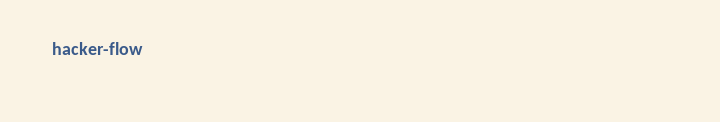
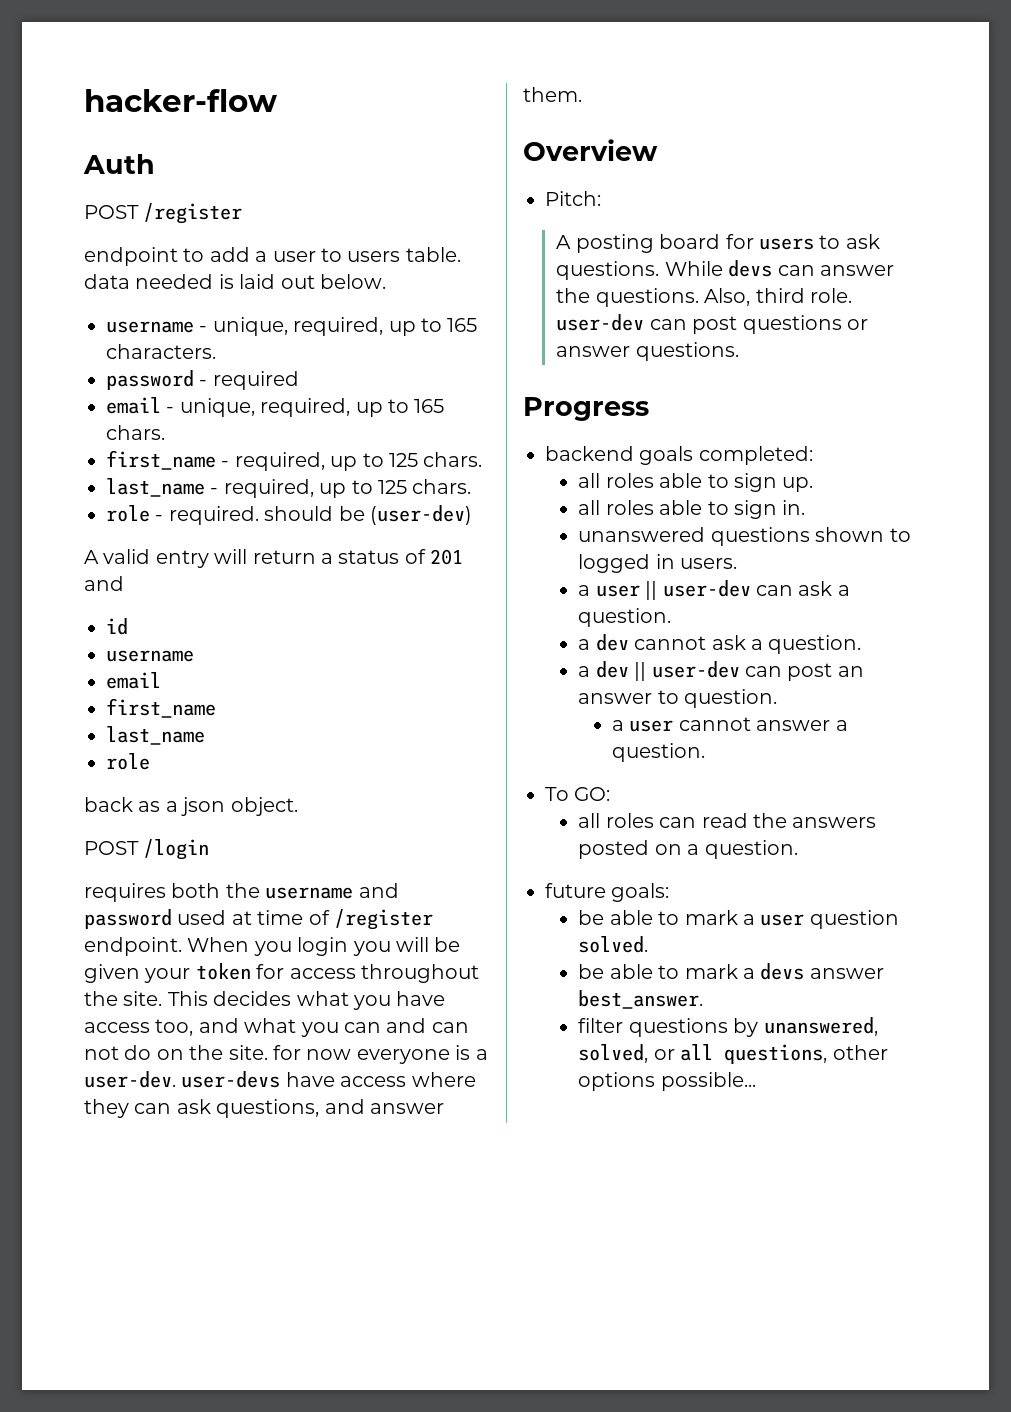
+ Auth
+ POST /register
+ endpoint to add a user to users table. data needed is laid out below.
+ username - unique, required, up to 165 characters.
+ password - required
+ email - unique, required, up to 165 chars.
+ first_name - required, up to 125 chars.
+ last_name - required, up to 125 chars.
+ role - required. should be (user-dev)
+ A valid entry will return a status of 201 and
+ id
+ username
+ email
+ first_name
+ last_name
+ role
+ back as a json object.
+ POST /login
+ requires both the username and password used at time of /register endpoint. When you login you will be given your token for access throughout the site. This decides what you have access too, and what you can and can not do on the site. for now everyone is a user-dev. user-devs have access where they can ask questions, and answer them.
+ Overview
+ Pitch:
+ A posting board for users to ask questions. While devs can answer the questions. Also, third role. user-dev can post questions or answer questions.
+ Progress
+ backend goals completed:
+ all roles able to sign up.
+ all roles able to sign in.
+ unanswered questions shown to logged in users.
+ a user || user-dev can ask a question.
+ a dev cannot ask a question.
+ a dev || user-dev can post an answer to question.
+ a user cannot answer a question.
+ To GO:
+ all roles can read the answers posted on a question.
+ future goals:
+ be able to mark a user question solved.
+ be able to mark a devs answer best_answer.
+ filter questions by unanswered, solved, or all questions, other options possible...

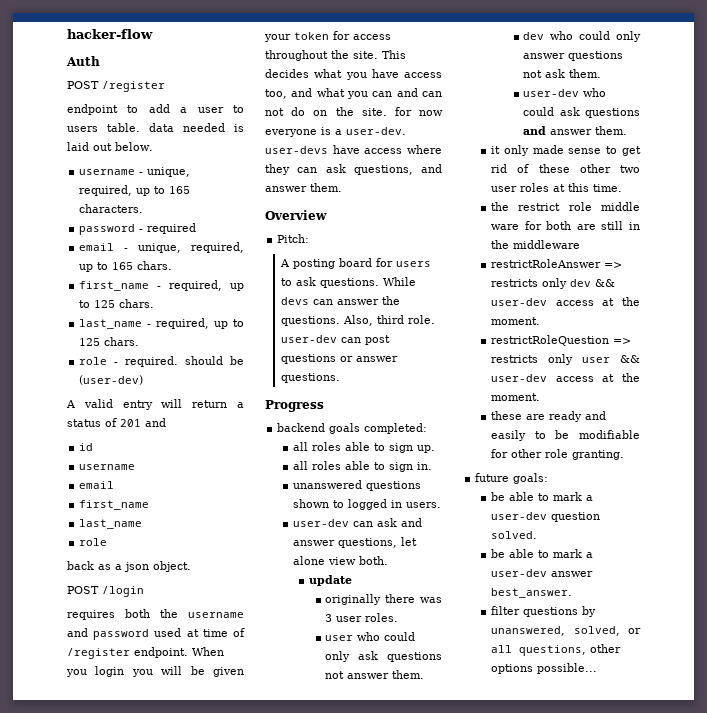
- a user || user-dev can ask a question.
- a dev cannot ask a question.
- a dev || user-dev can post an answer to question.
- a user cannot answer a question.
- To GO:
- all roles can read the answers posted on a question.
+ user-dev can ask and answer questions, let alone view both.
+ update
+ originally there was 3 user roles.
+ user who could only ask questions not answer them.
+ dev who could only answer questions not ask them.
+ user-dev who could ask questions and answer them.
+ it only made sense to get rid of these other two user roles at this time.
+ the restrict role middle ware for both are still in the middleware
+ restrictRoleAnswer => restricts only dev && user-dev access at the moment.
+ restrictRoleQuestion => restricts only user && user-dev access at the moment.
+ these are ready and easily to be modifiable for other role granting.
- be able to mark a user question solved.
+ be able to mark a user-dev question solved.
- be able to mark a devs answer best_answer.
+ be able to mark a user-dev answer best_answer.

